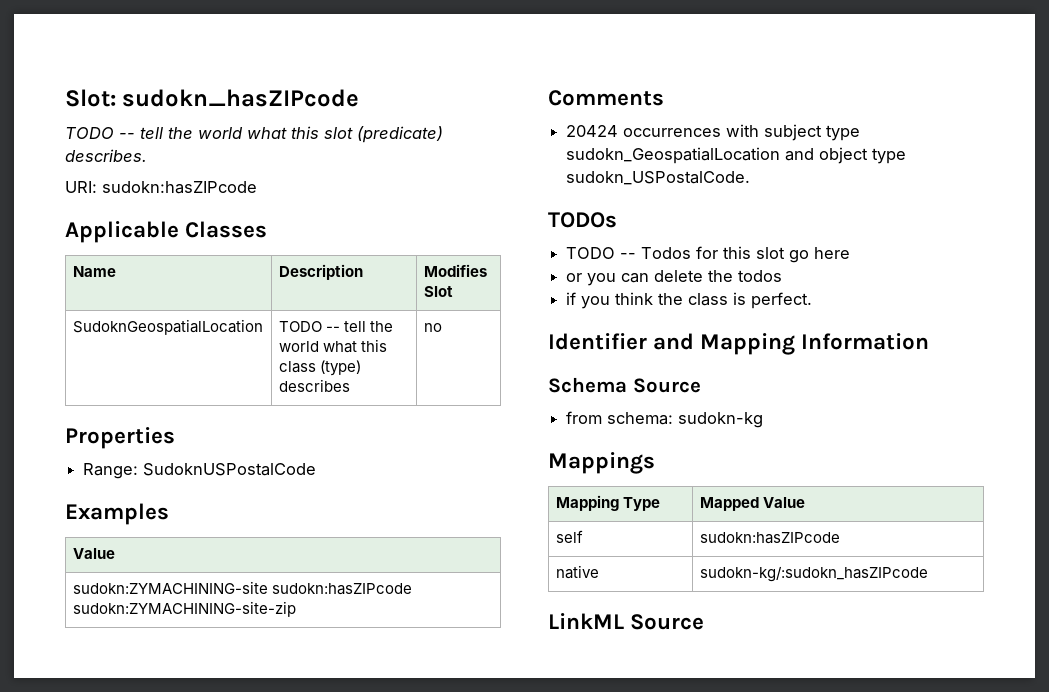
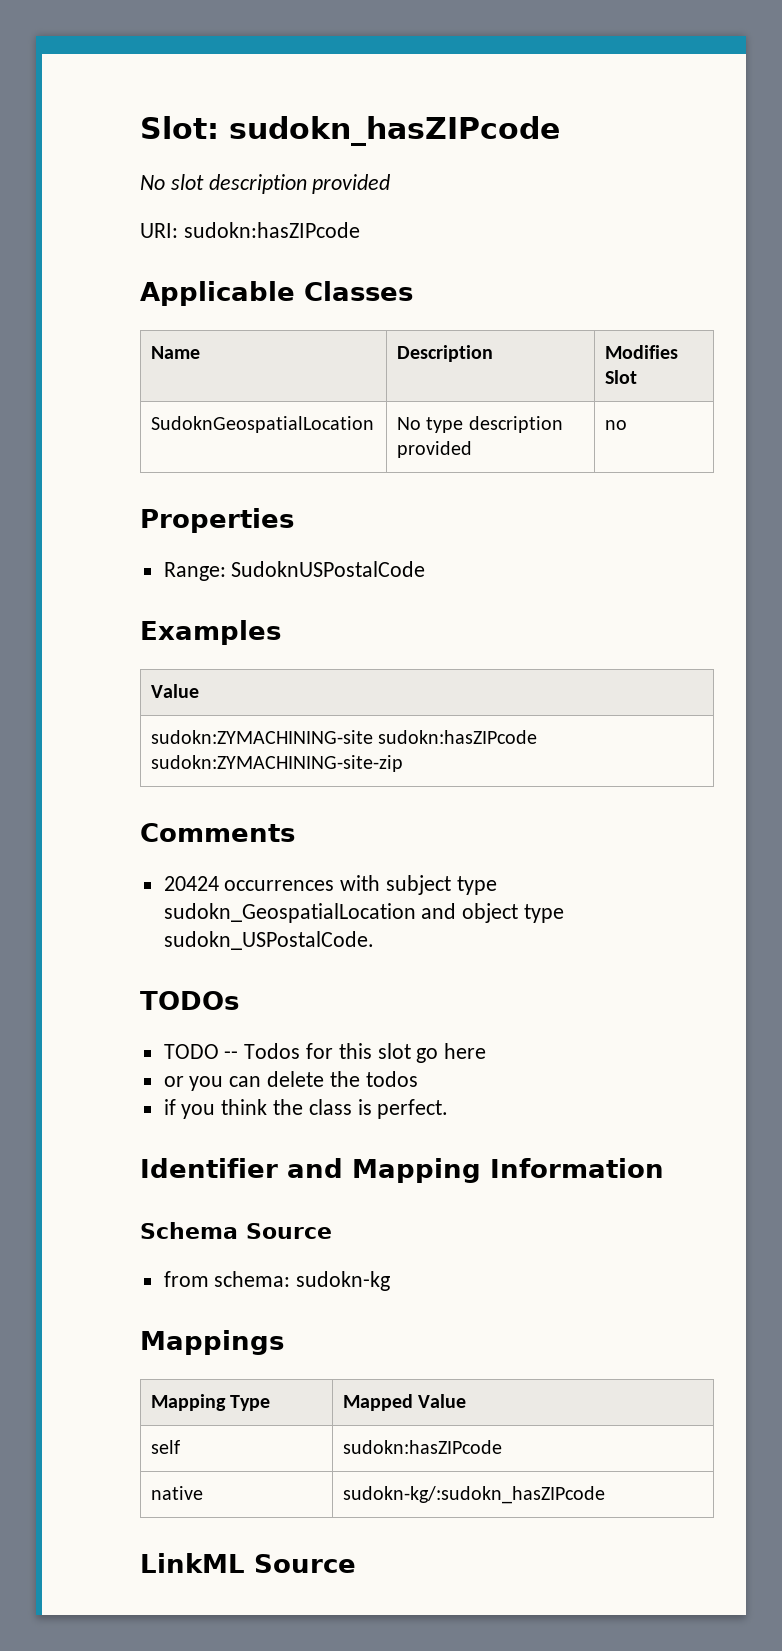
- TODO -- tell the world what this slot (predicate) describes.
+ No slot description provided
- SudoknGeospatialLocation | TODO -- tell the world what this class (type) describes | no
+ SudoknGeospatialLocation | No type description provided | no

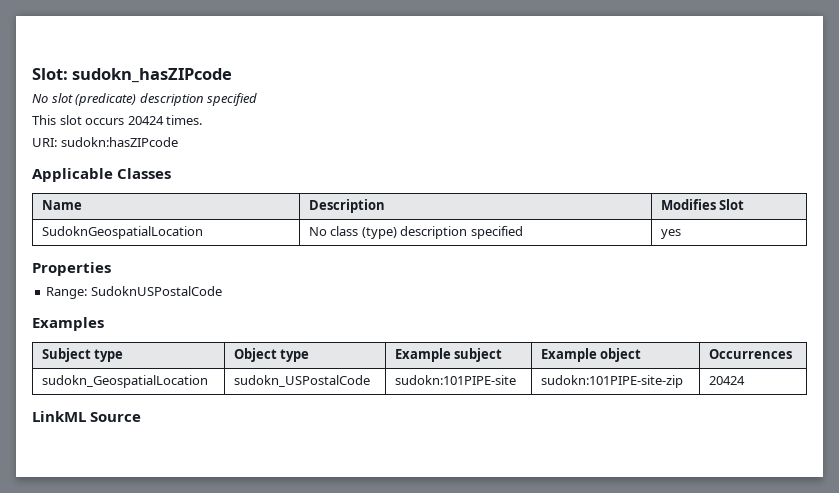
- No slot description provided
+ No slot (predicate) description specified
+ This slot occurs 20424 times.
- SudoknGeospatialLocation | No type description provided | no
+ SudoknGeospatialLocation | No class (type) description specified | yes
  Examples
- Value
- sudokn:ZYMACHINING-site sudokn:hasZIPcode sudokn:ZYMACHINING-site-zip
- Comments
- 20424 occurrences with subject type sudokn_GeospatialLocation and object type sudokn_USPostalCode.
- TODOs
- TODO -- Todos for this slot go here
- or you can delete the todos
- if you think the class is perfect.
- Identifier and Mapping Information
- Schema Source
- from schema: sudokn-kg
- Mappings
- Mapping Type | Mapped Value
- self | sudokn:hasZIPcode
- native | sudokn-kg/:sudokn_hasZIPcode
+ Subject type | Object type | Example subject | Example object | Occurrences
+ sudokn_GeospatialLocation | sudokn_USPostalCode | sudokn:101PIPE-site | sudokn:101PIPE-site-zip | 20424

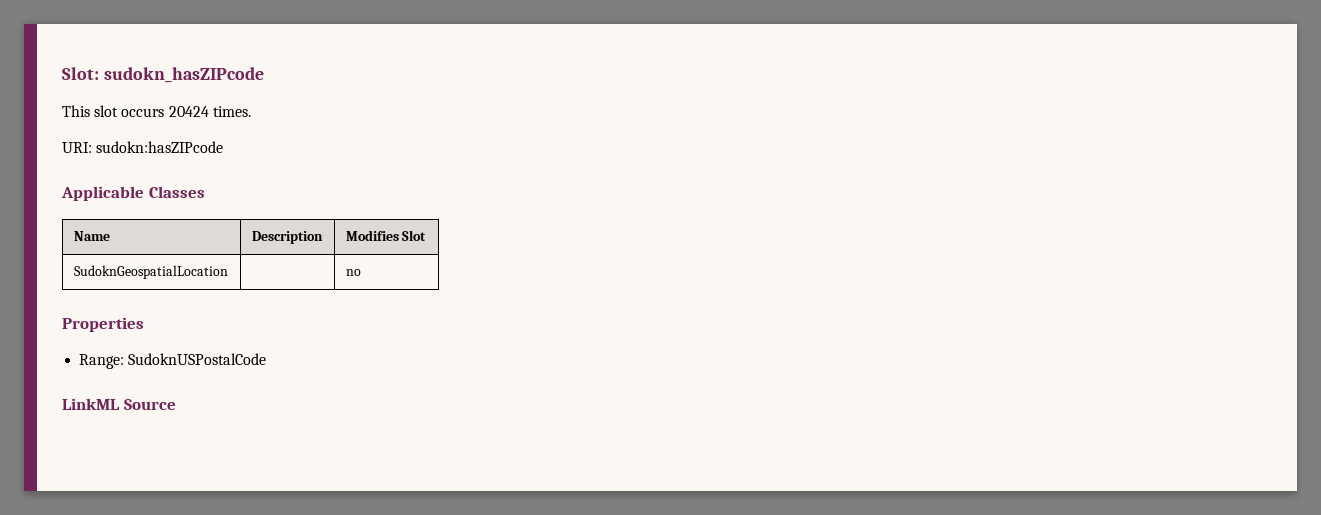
- No slot (predicate) description specified
- SudoknGeospatialLocation | No class (type) description specified | yes
+ SudoknGeospatialLocation | | no
  Properties
  Range: SudoknUSPostalCode
- Examples
- Subject type | Object type | Example subject | Example object | Occurrences
- sudokn_GeospatialLocation | sudokn_USPostalCode | sudokn:101PIPE-site | sudokn:101PIPE-site-zip | 20424

